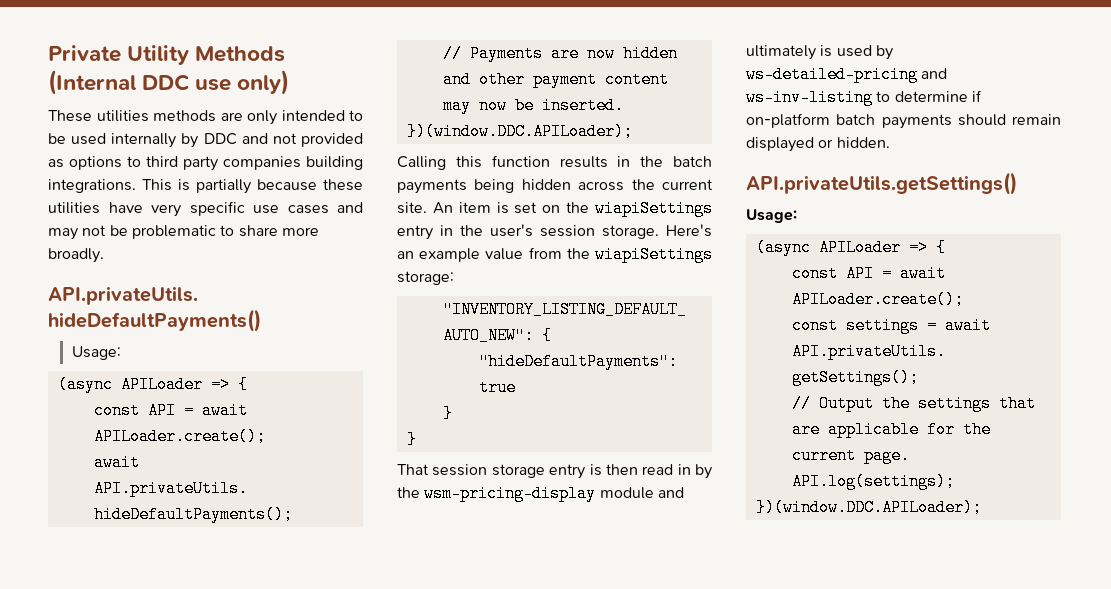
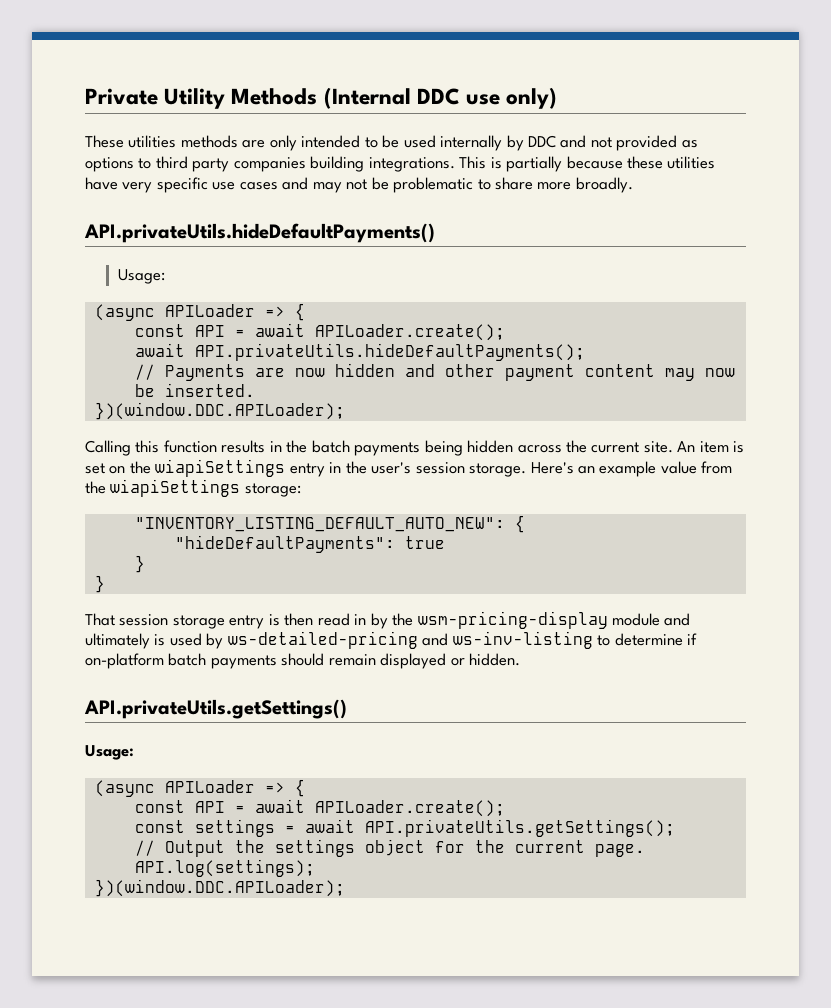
- // Output the settings that are applicable for the current page.
+ // Output the settings object for the current page.

